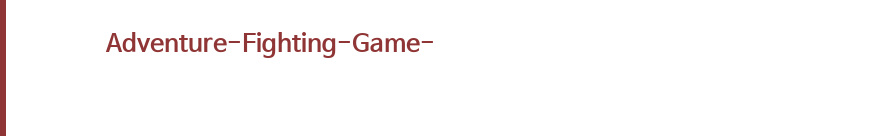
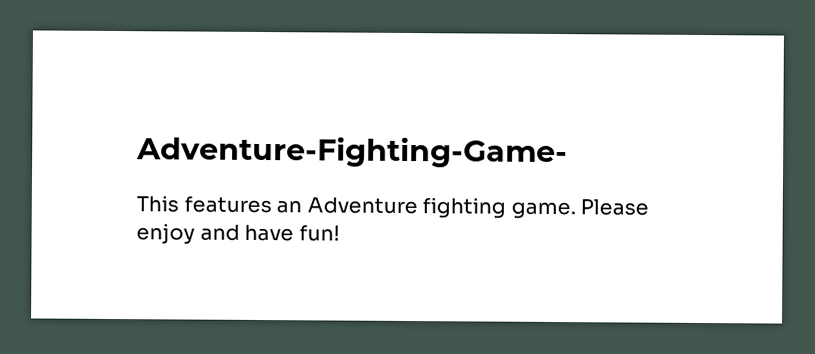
+ This features an Adventure fighting game. Please enjoy and have fun!

